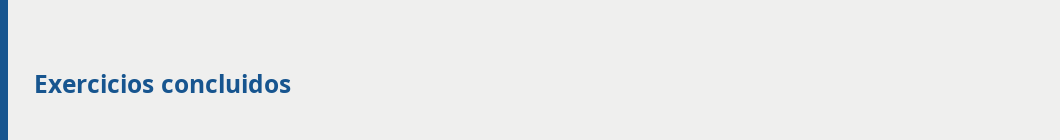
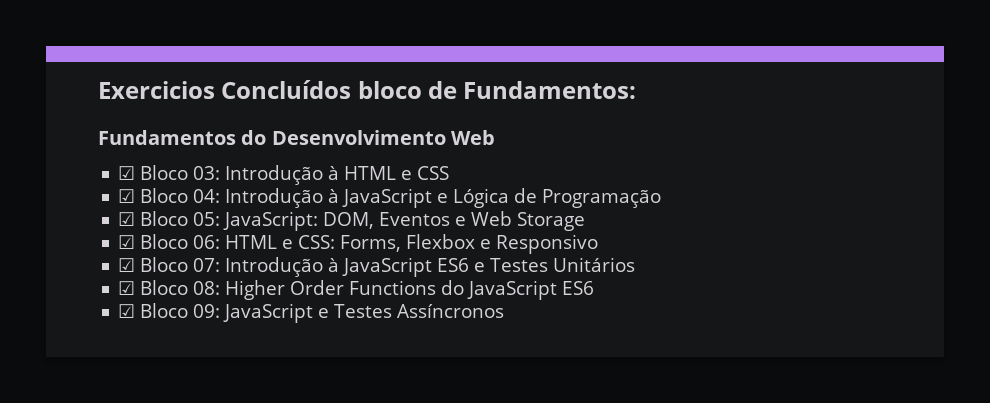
- Exercicios concluidos
+ Exercicios Concluídos bloco de Fundamentos:
+ Fundamentos do Desenvolvimento Web
+ ☑ Bloco 03: Introdução à HTML e CSS
+ ☑ Bloco 04: Introdução à JavaScript e Lógica de Programação
+ ☑ Bloco 05: JavaScript: DOM, Eventos e Web Storage
+ ☑ Bloco 06: HTML e CSS: Forms, Flexbox e Responsivo
+ ☑ Bloco 07: Introdução à JavaScript ES6 e Testes Unitários
+ ☑ Bloco 08: Higher Order Functions do JavaScript ES6
+ ☑ Bloco 09: JavaScript e Testes Assíncronos

